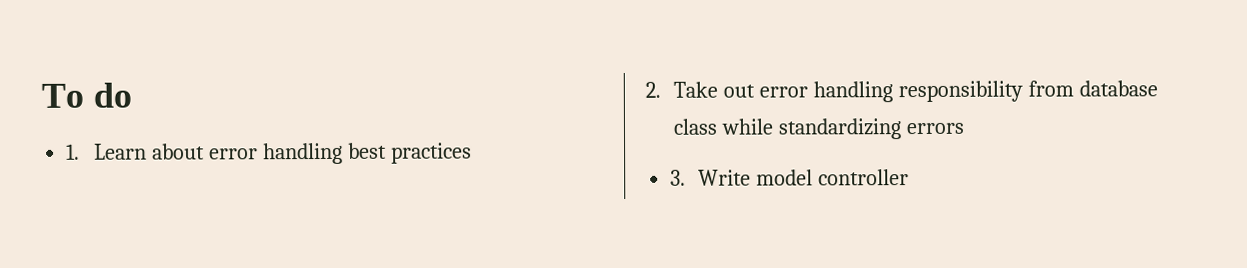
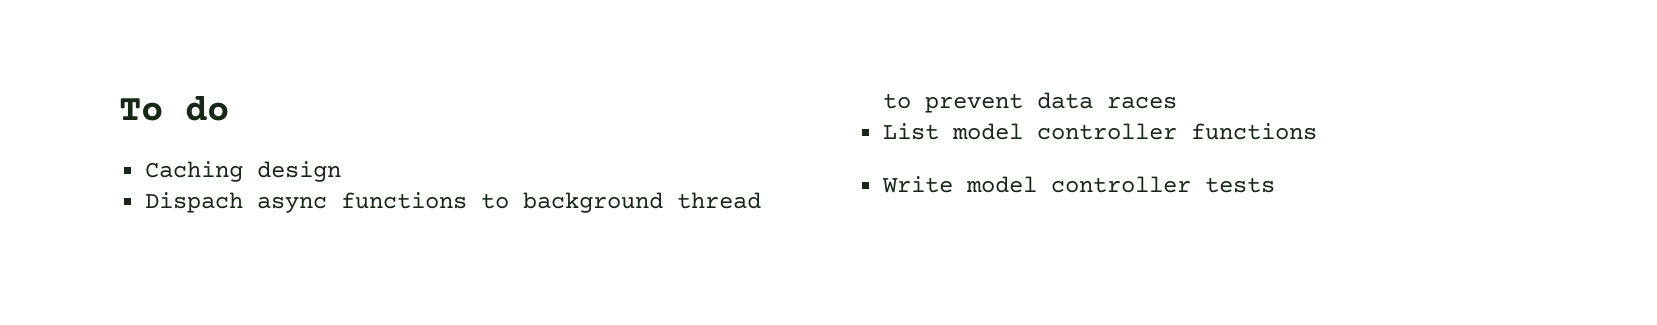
- 1. Learn about error handling best practices
- 2. Take out error handling responsibility from database class while standardizing errors
- 3. Write model controller
+ Caching design
+ Dispach async functions to background thread to prevent data races
+ List model controller functions
+ Write model controller tests

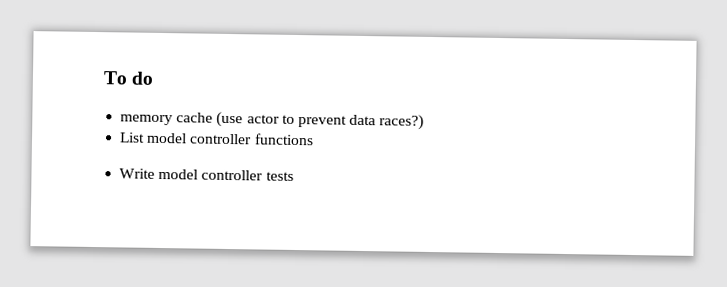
- Caching design
- Dispach async functions to background thread to prevent data races
+ memory cache (use actor to prevent data races?)

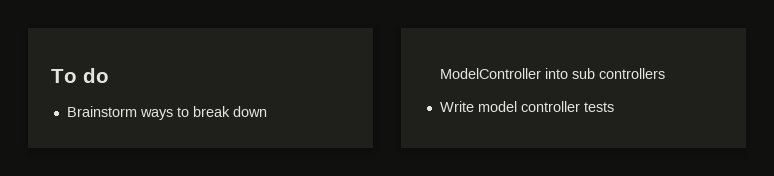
- memory cache (use actor to prevent data races?)
- List model controller functions
+ Brainstorm ways to break down ModelController into sub controllers

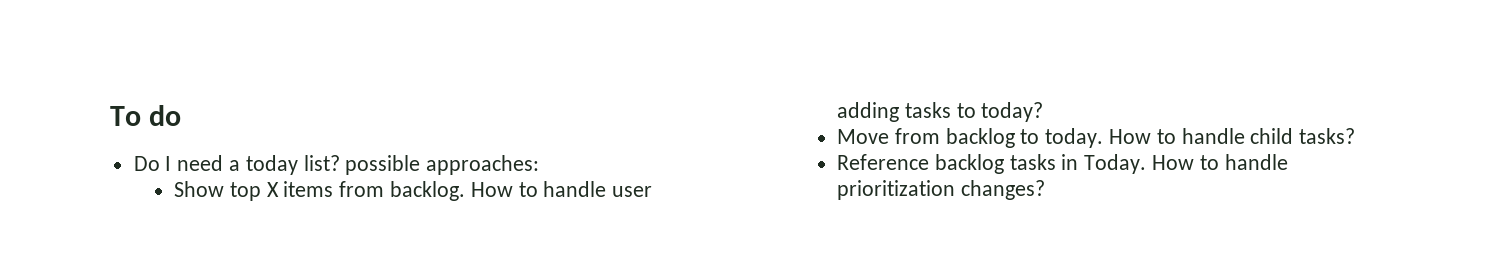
- Brainstorm ways to break down ModelController into sub controllers
- Write model controller tests
+ Do I need a today list? possible approaches:
+ Show top X items from backlog. How to handle user adding tasks to today?
+ Move from backlog to today. How to handle child tasks?
+ Reference backlog tasks in Today. How to handle prioritization changes?

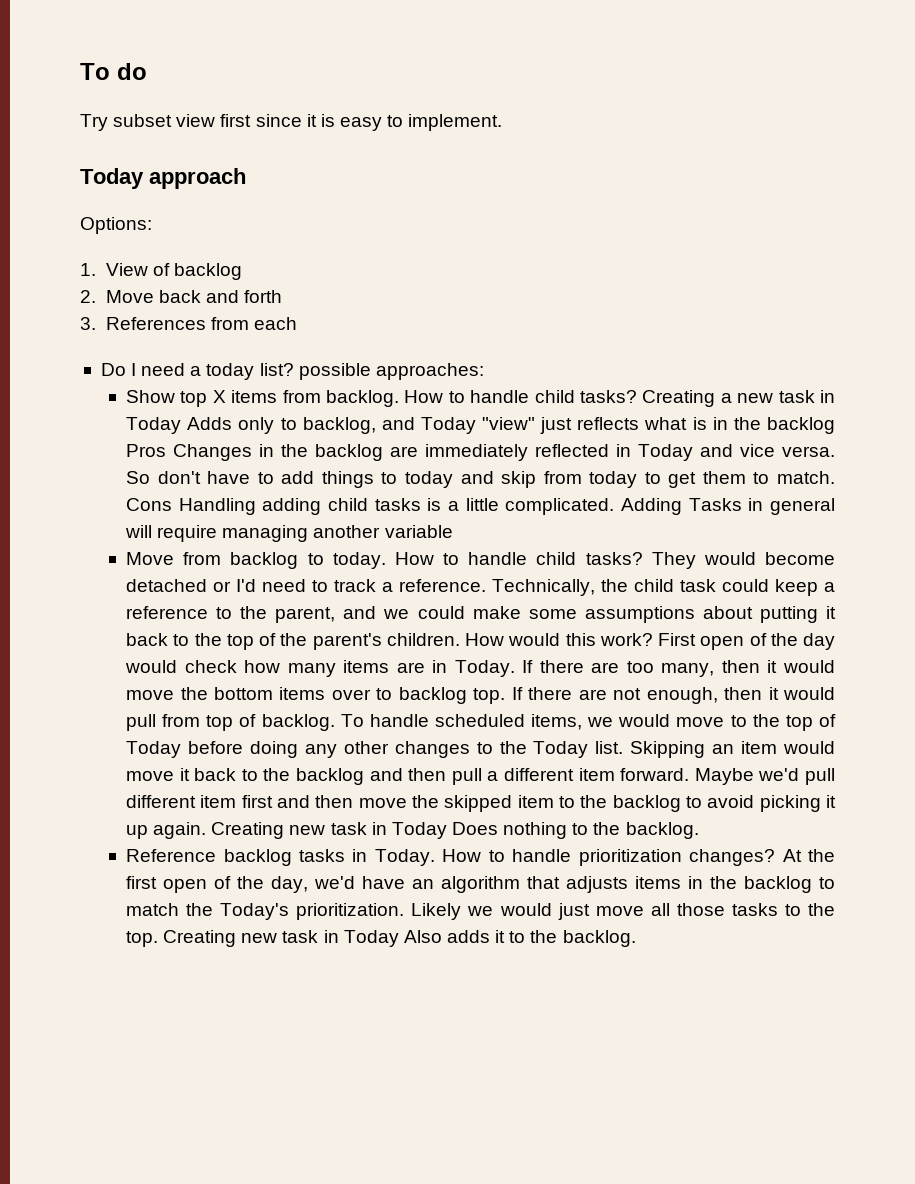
+ Try subset view first since it is easy to implement.
+ Today approach
+ Options:
+ 1. View of backlog
+ 2. Move back and forth
+ 3. References from each
- How to handle user adding tasks to today?
+ How to handle child tasks? Creating a new task in Today Adds only to backlog, and Today "view" just reflects what is in the backlog Pros Changes in the backlog are immediately reflected in Today and vice versa. So don't have to add things to today and skip from today to get them to match. Cons Handling adding child tasks is a little complicated. Adding Tasks in general will require managing another variable
+ They would become detached or I'd need to track a reference. Technically, the child task could keep a reference to the parent, and we could make some assumptions about putting it back to the top of the parent's children. How would this work? First open of the day would check how many items are in Today. If there are too many, then it would move the bottom items over to backlog top. If there are not enough, then it would pull from top of backlog. To handle scheduled items, we would move to the top of Today before doing any other changes to the Today list. Skipping an item would move it back to the backlog and then pull a different item forward. Maybe we'd pull different item first and then move the skipped item to the backlog to avoid picking it up again. Creating new task in Today Does nothing to the backlog.
+ At the first open of the day, we'd have an algorithm that adjusts items in the backlog to match the Today's prioritization. Likely we would just move all those tasks to the top. Creating new task in Today Also adds it to the backlog.

